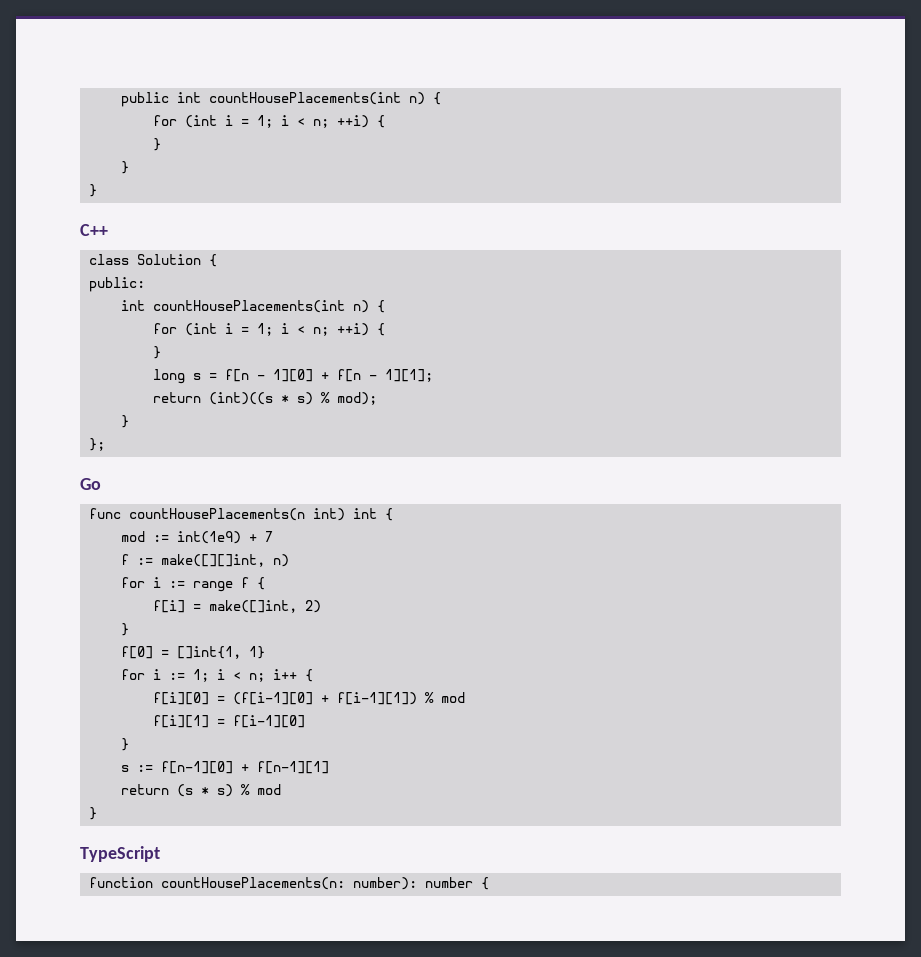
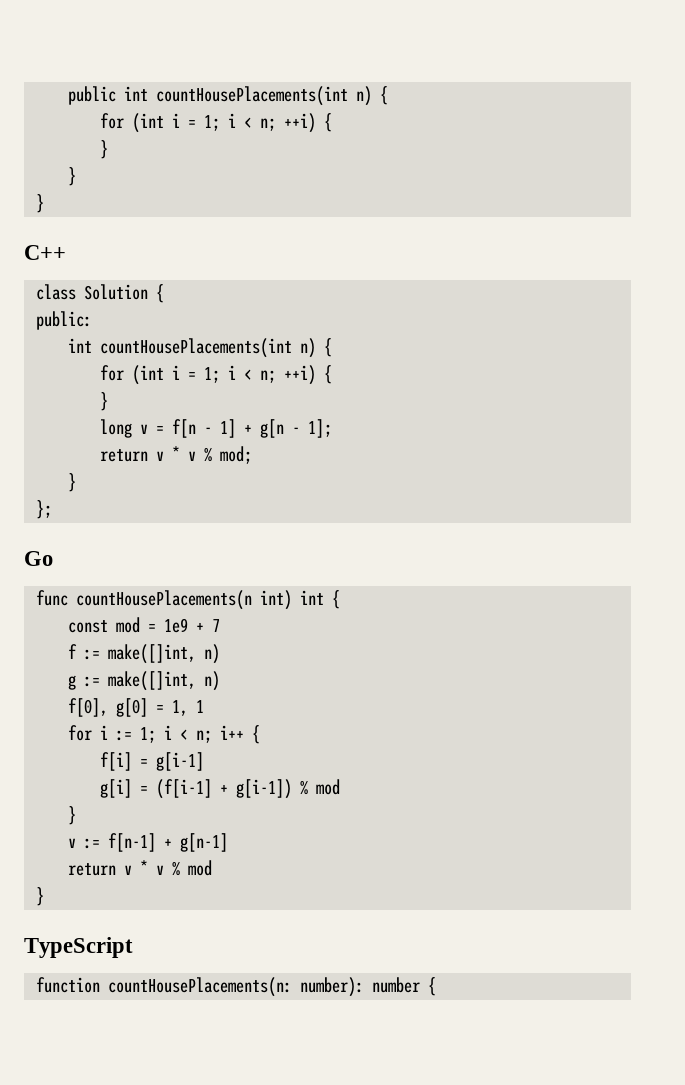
- long s = f[n - 1][0] + f[n - 1][1];
- return (int)((s * s) % mod);
+ long v = f[n - 1] + g[n - 1];
+ return v * v % mod;
- mod := int(1e9) + 7
+ const mod = 1e9 + 7
- f := make([][]int, n)
- for i := range f {
- f[i] = make([]int, 2)
- }
- f[0] = []int{1, 1}
+ f := make([]int, n)
+ g := make([]int, n)
+ f[0], g[0] = 1, 1
- f[i][0] = (f[i-1][0] + f[i-1][1]) % mod
- f[i][1] = f[i-1][0]
+ f[i] = g[i-1]
+ g[i] = (f[i-1] + g[i-1]) % mod
  }
- s := f[n-1][0] + f[n-1][1]
- return (s * s) % mod
+ v := f[n-1] + g[n-1]
+ return v * v % mod

